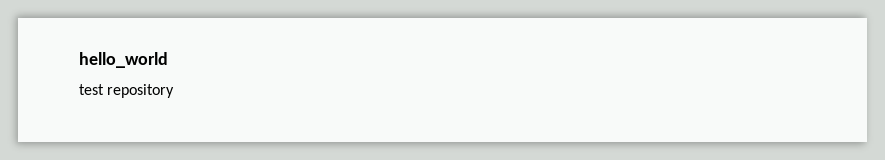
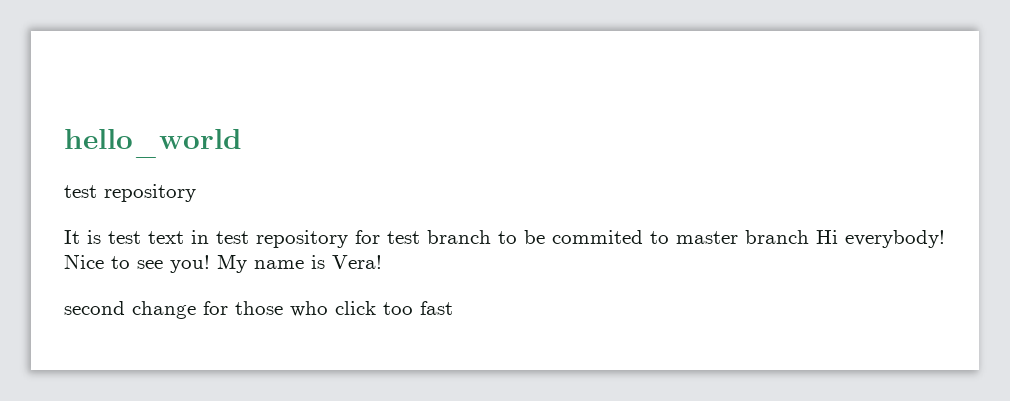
+ It is test text in test repository for test branch to be commited to master branch Hi everybody! Nice to see you! My name is Vera!
+ second change for those who click too fast

